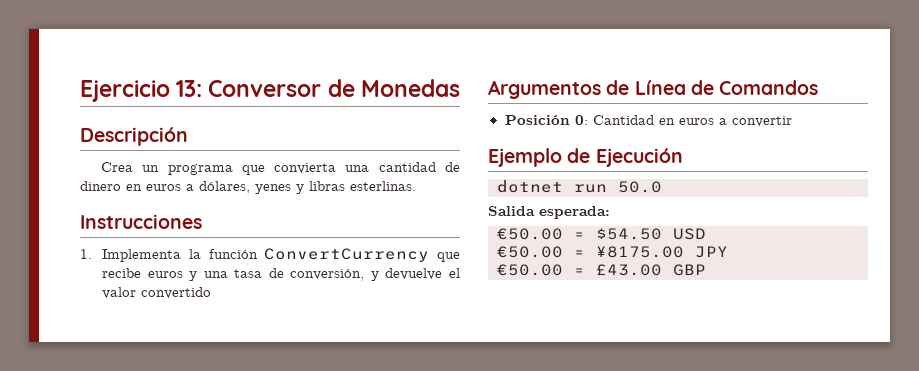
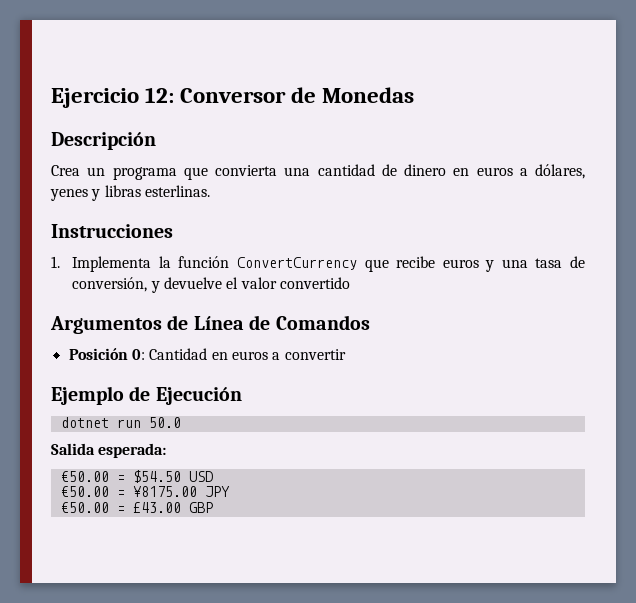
- Ejercicio 13: Conversor de Monedas
+ Ejercicio 12: Conversor de Monedas

